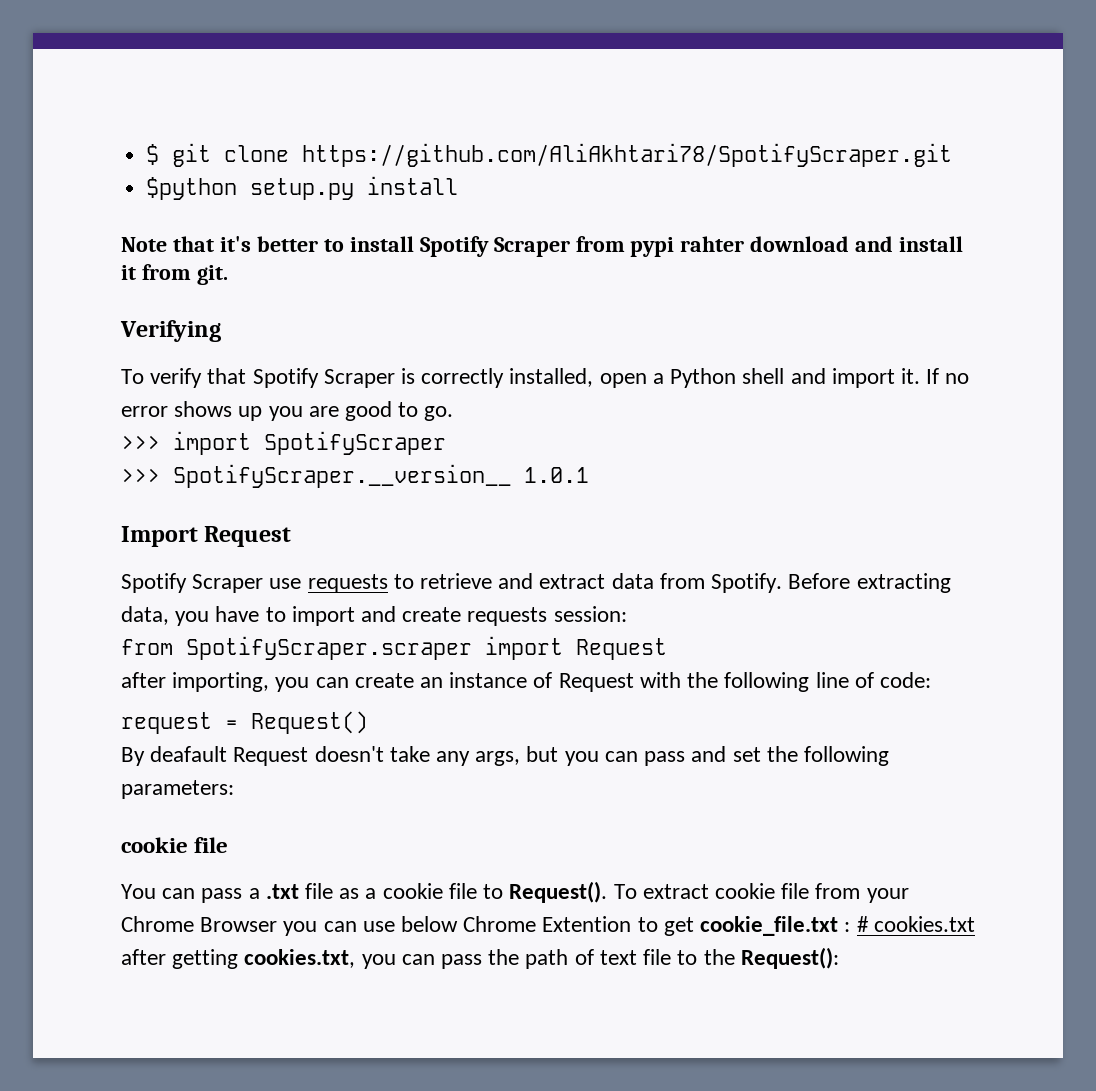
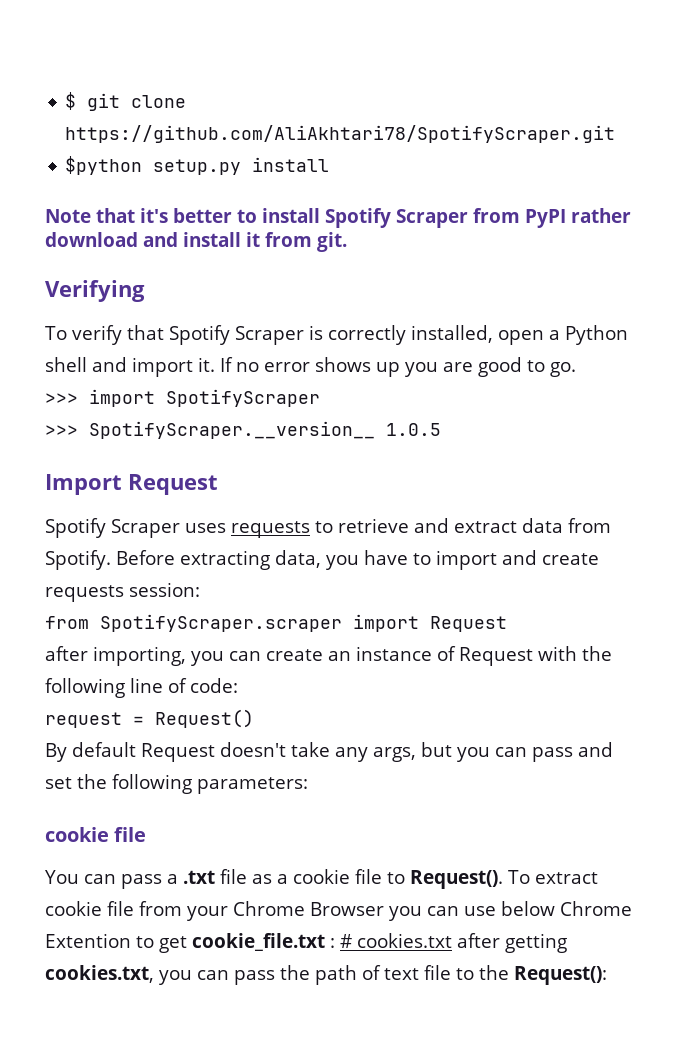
- Note that it's better to install Spotify Scraper from pypi rahter download and install it from git.
+ Note that it's better to install Spotify Scraper from PyPI rather download and install it from git.
- >>> SpotifyScraper.__version__ 1.0.1
+ >>> SpotifyScraper.__version__ 1.0.5
- Spotify Scraper use requests to retrieve and extract data from Spotify.
+ Spotify Scraper uses requests to retrieve and extract data from Spotify.
- By deafault Request doesn't take any args, but you can pass and set the following parameters:
+ By default Request doesn't take any args, but you can pass and set the following parameters:

